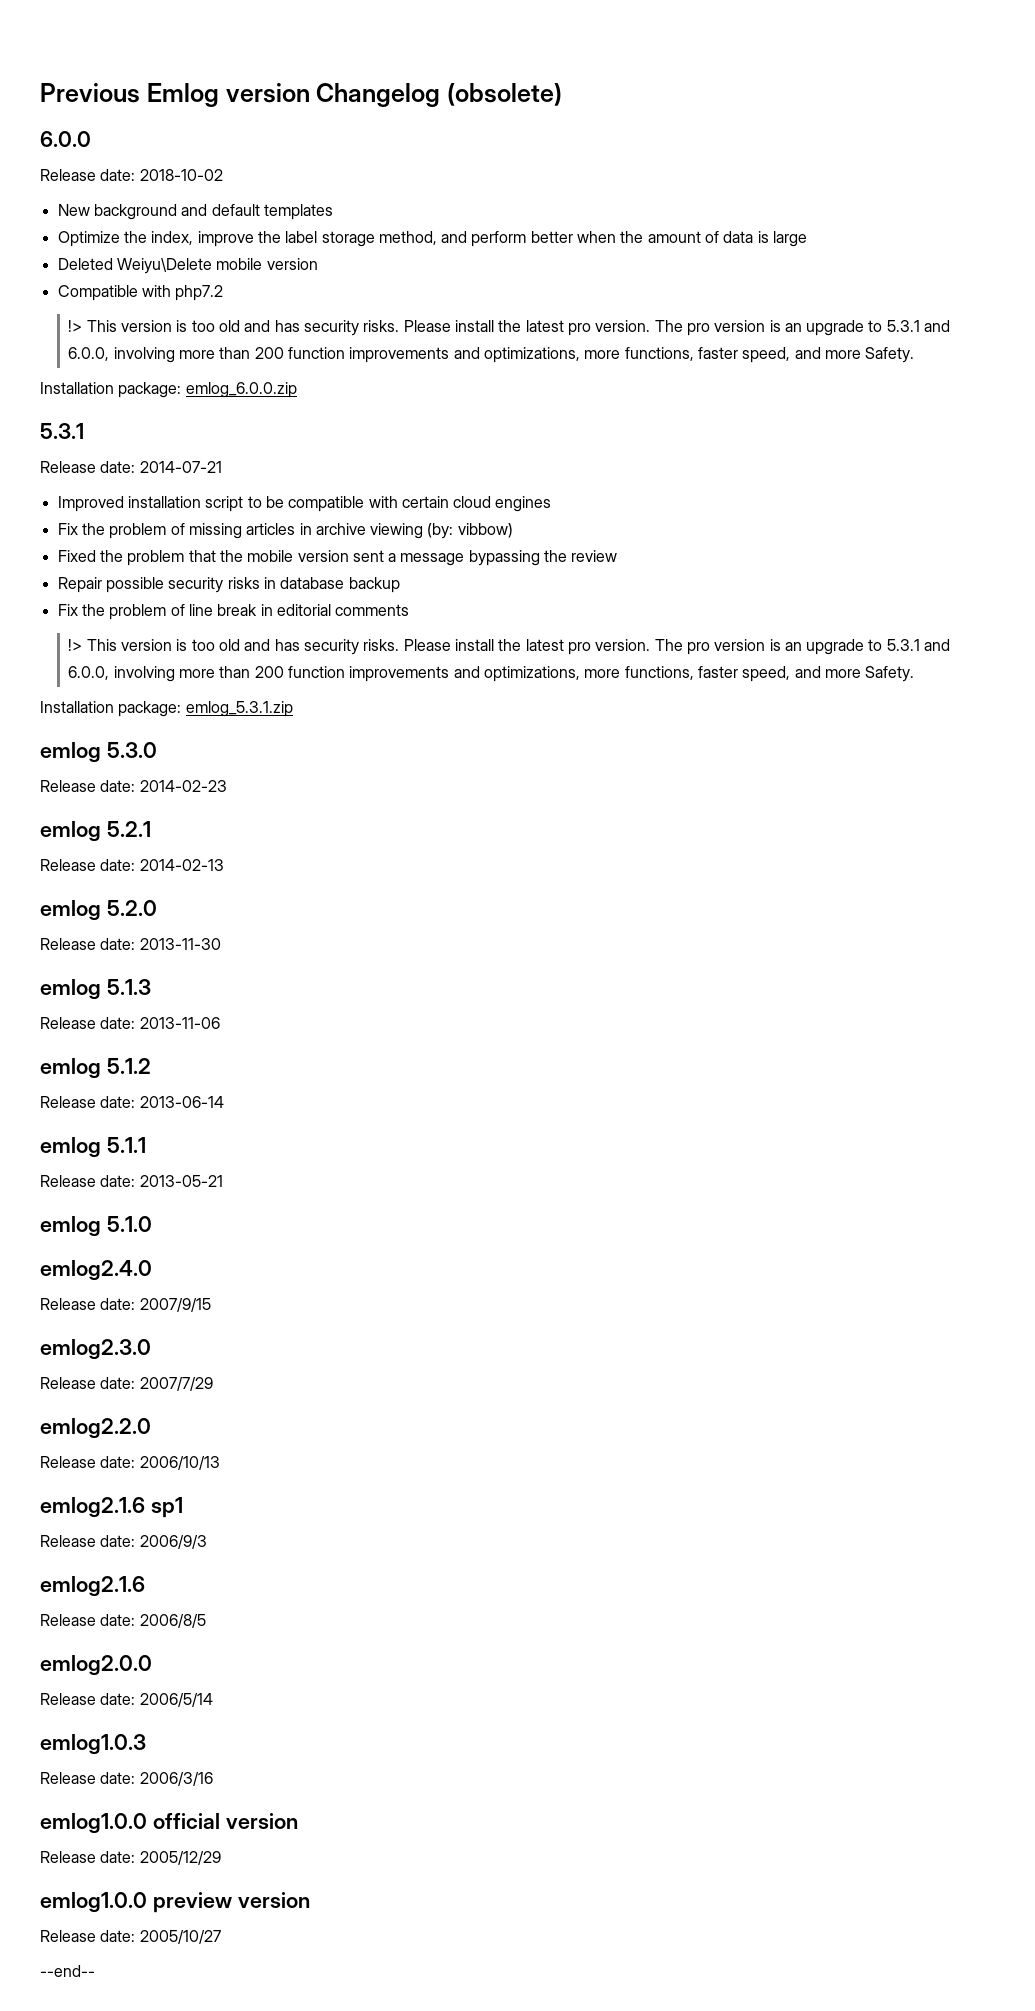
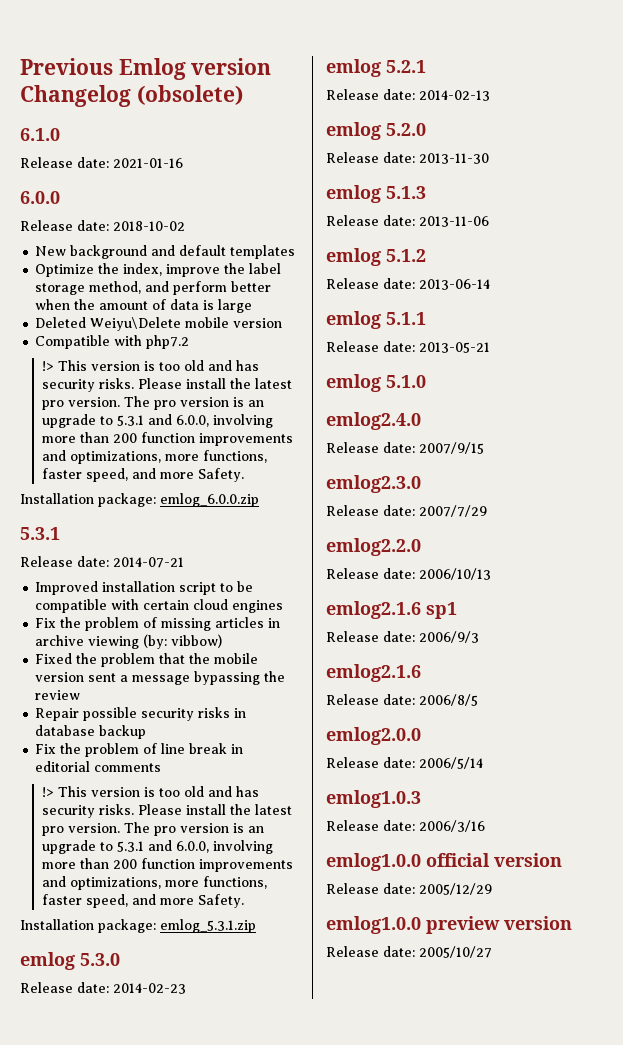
+ 6.1.0
+ Release date: 2021-01-16
- --end--

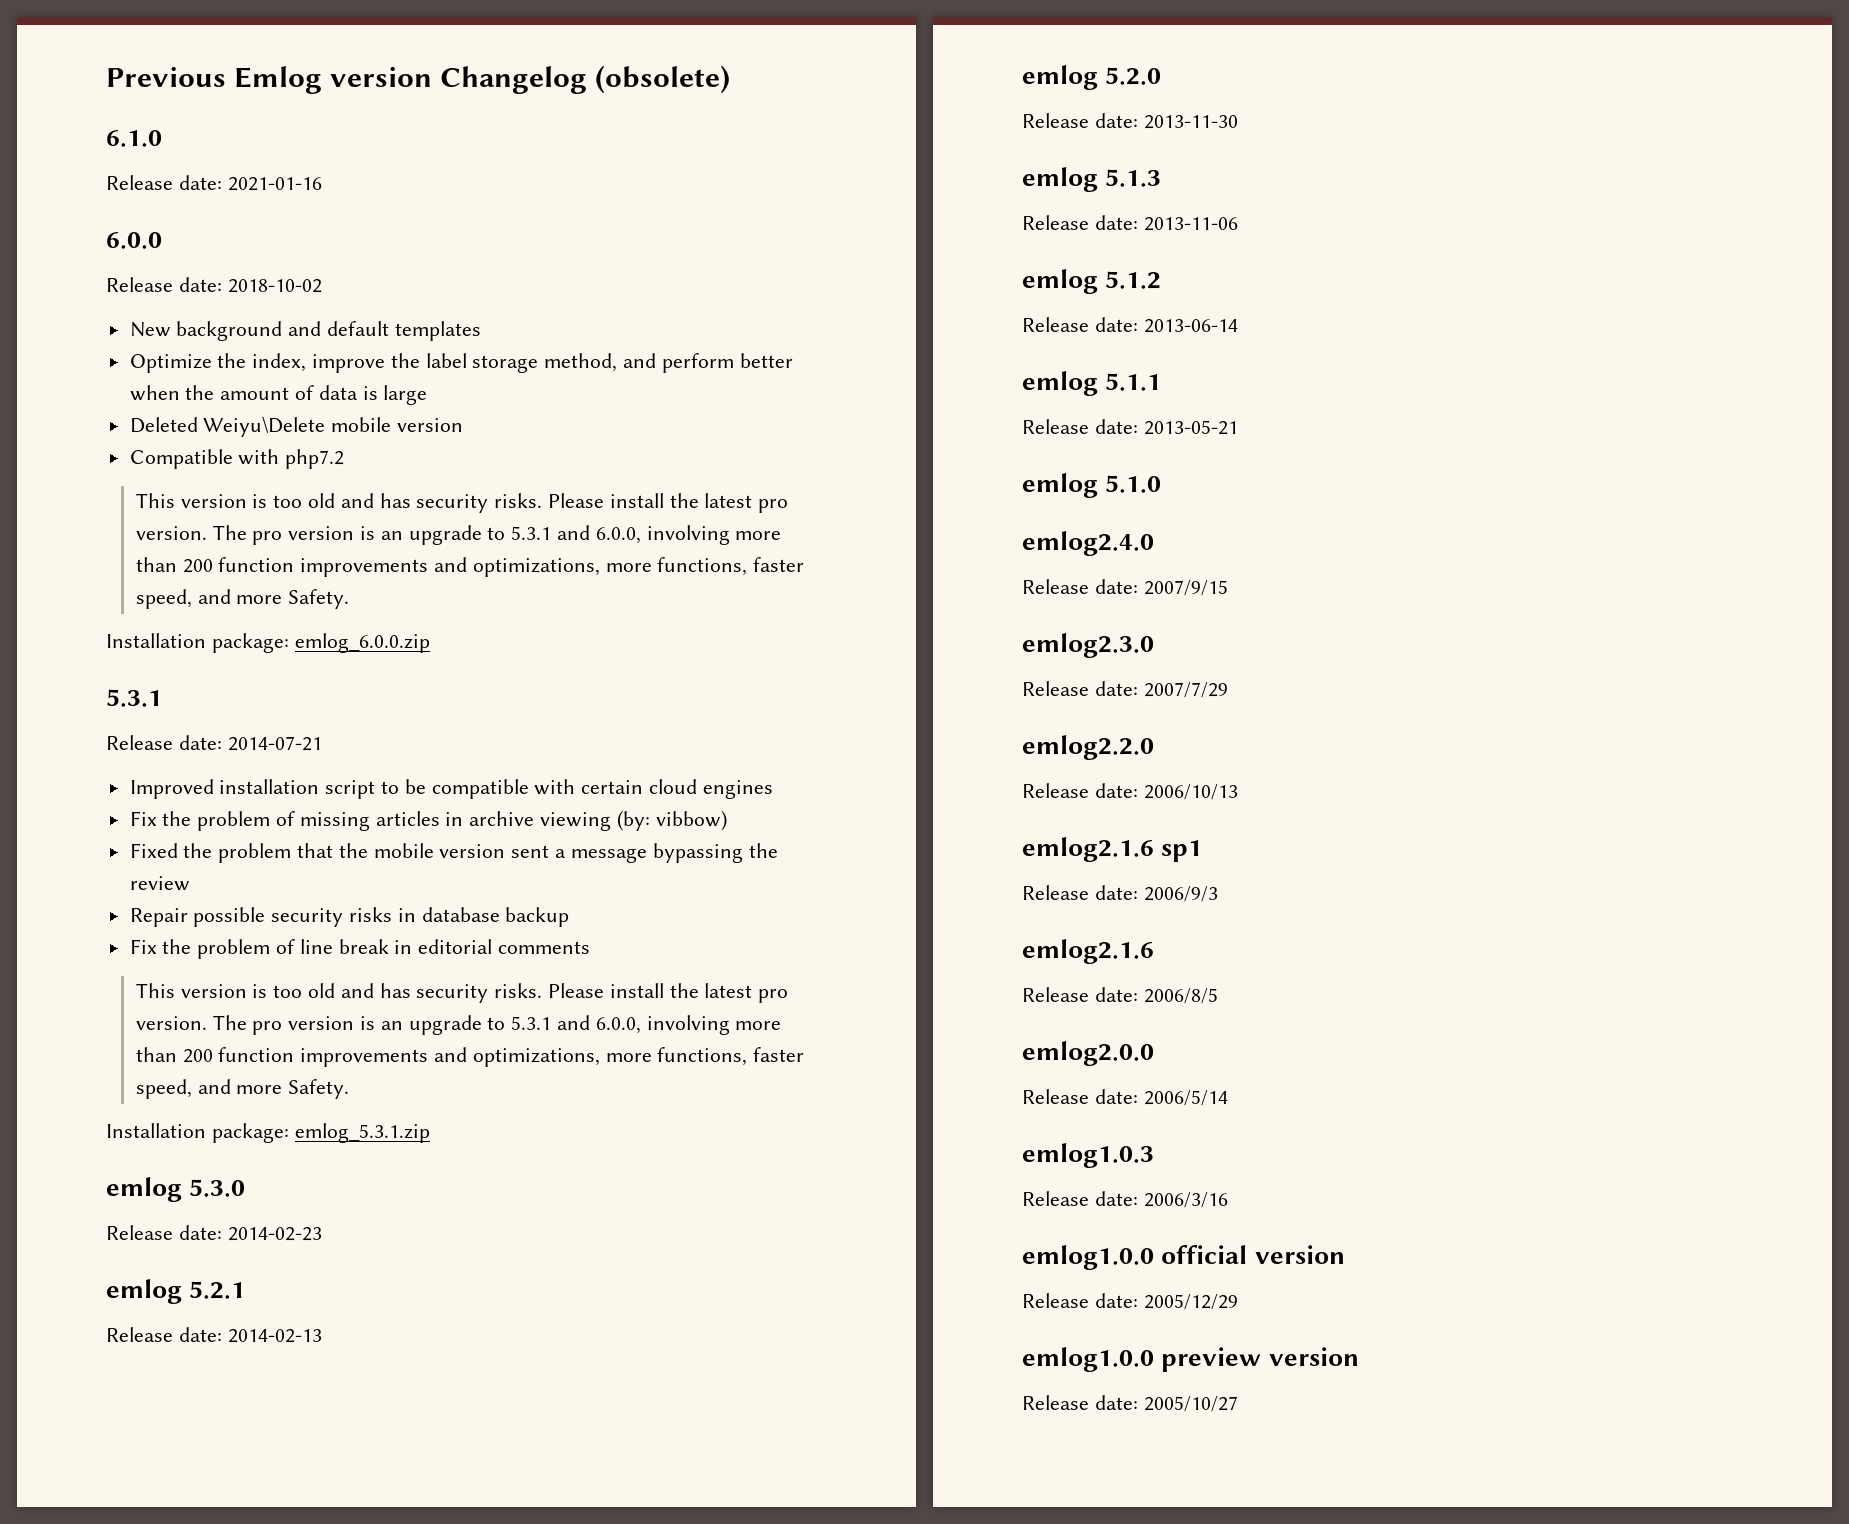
  Compatible with php7.2
- !> This version is too old and has security risks.
+ This version is too old and has security risks.
  Fix the problem of line break in editorial comments
- !> This version is too old and has security risks.
+ This version is too old and has security risks.

